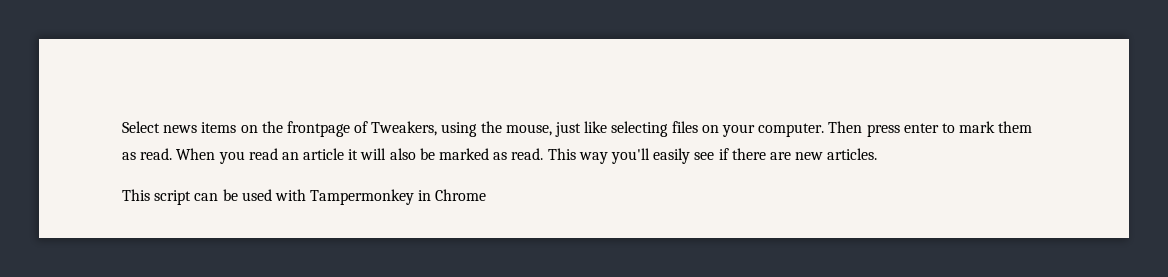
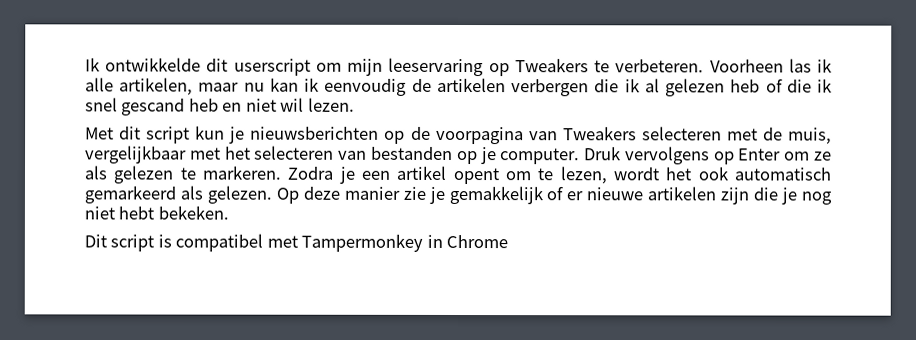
- Select news items on the frontpage of Tweakers, using the mouse, just like selecting files on your computer. Then press enter to mark them as read. When you read an article it will also be marked as read. This way you'll easily see if there are new articles.
- This script can be used with Tampermonkey in Chrome
+ Ik ontwikkelde dit userscript om mijn leeservaring op Tweakers te verbeteren. Voorheen las ik alle artikelen, maar nu kan ik eenvoudig de artikelen verbergen die ik al gelezen heb of die ik snel gescand heb en niet wil lezen.
+ Met dit script kun je nieuwsberichten op de voorpagina van Tweakers selecteren met de muis, vergelijkbaar met het selecteren van bestanden op je computer. Druk vervolgens op Enter om ze als gelezen te markeren. Zodra je een artikel opent om te lezen, wordt het ook automatisch gemarkeerd als gelezen. Op deze manier zie je gemakkelijk of er nieuwe artikelen zijn die je nog niet hebt bekeken.
+ Dit script is compatibel met Tampermonkey in Chrome

